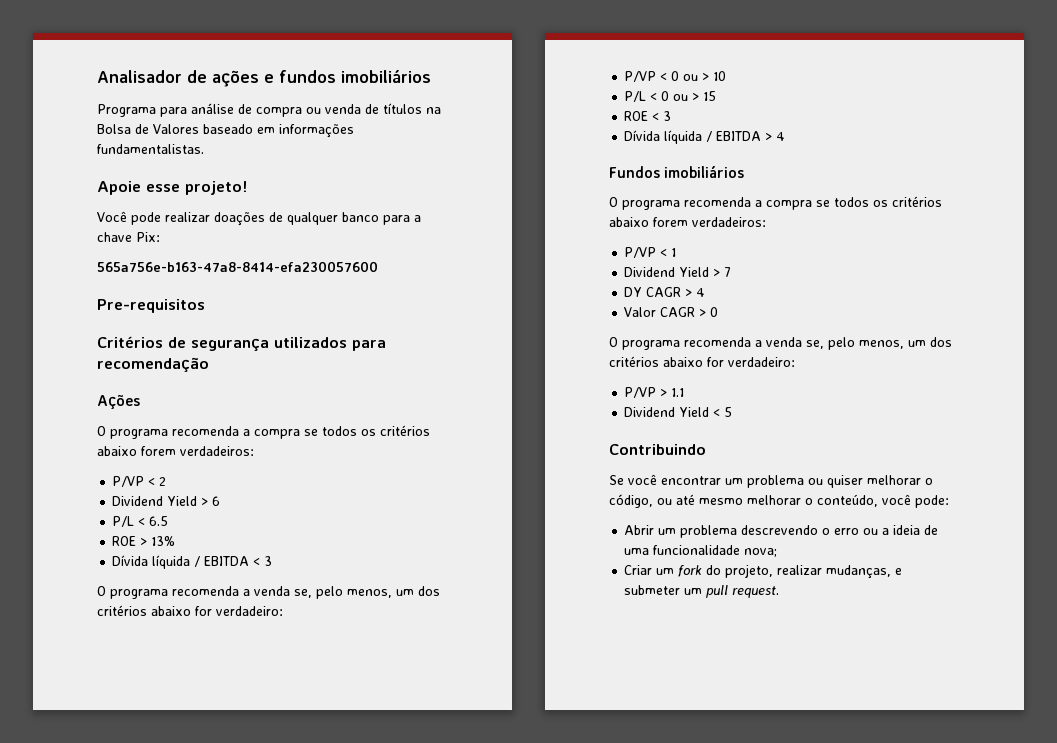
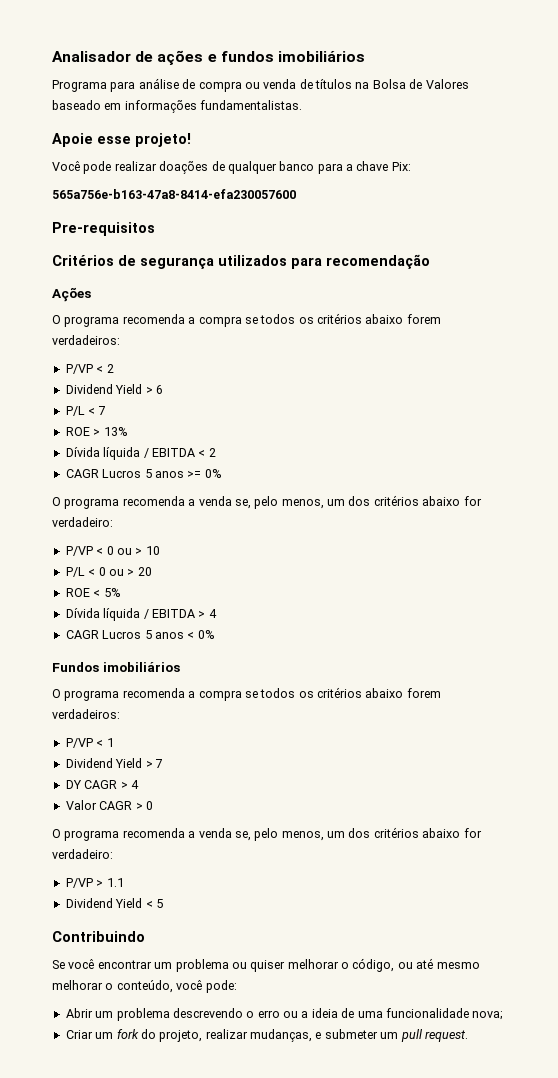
- P/L < 6.5
+ P/L < 7
- Dívida líquida / EBITDA < 3
+ Dívida líquida / EBITDA < 2
+ CAGR Lucros 5 anos >= 0%
- P/L < 0 ou > 15
+ P/L < 0 ou > 20
- ROE < 3
+ ROE < 5%
+ CAGR Lucros 5 anos < 0%

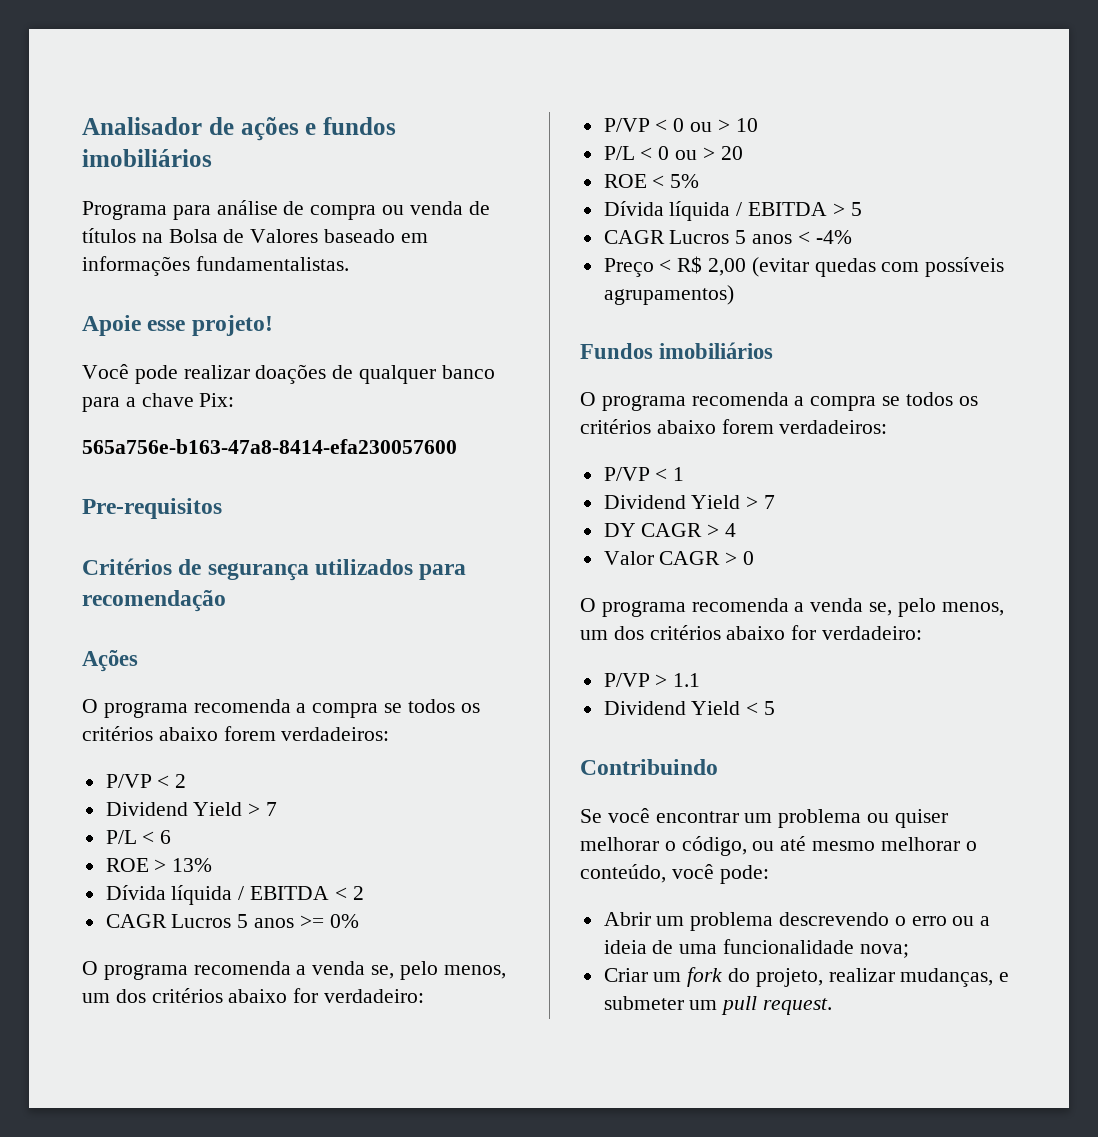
  P/VP < 2
- Dividend Yield > 6
- P/L < 7
+ Dividend Yield > 7
+ P/L < 6
- Dívida líquida / EBITDA > 4
+ Dívida líquida / EBITDA > 5
- CAGR Lucros 5 anos < 0%
+ CAGR Lucros 5 anos < -4%
+ Preço < R$ 2,00 (evitar quedas com possíveis agrupamentos)

